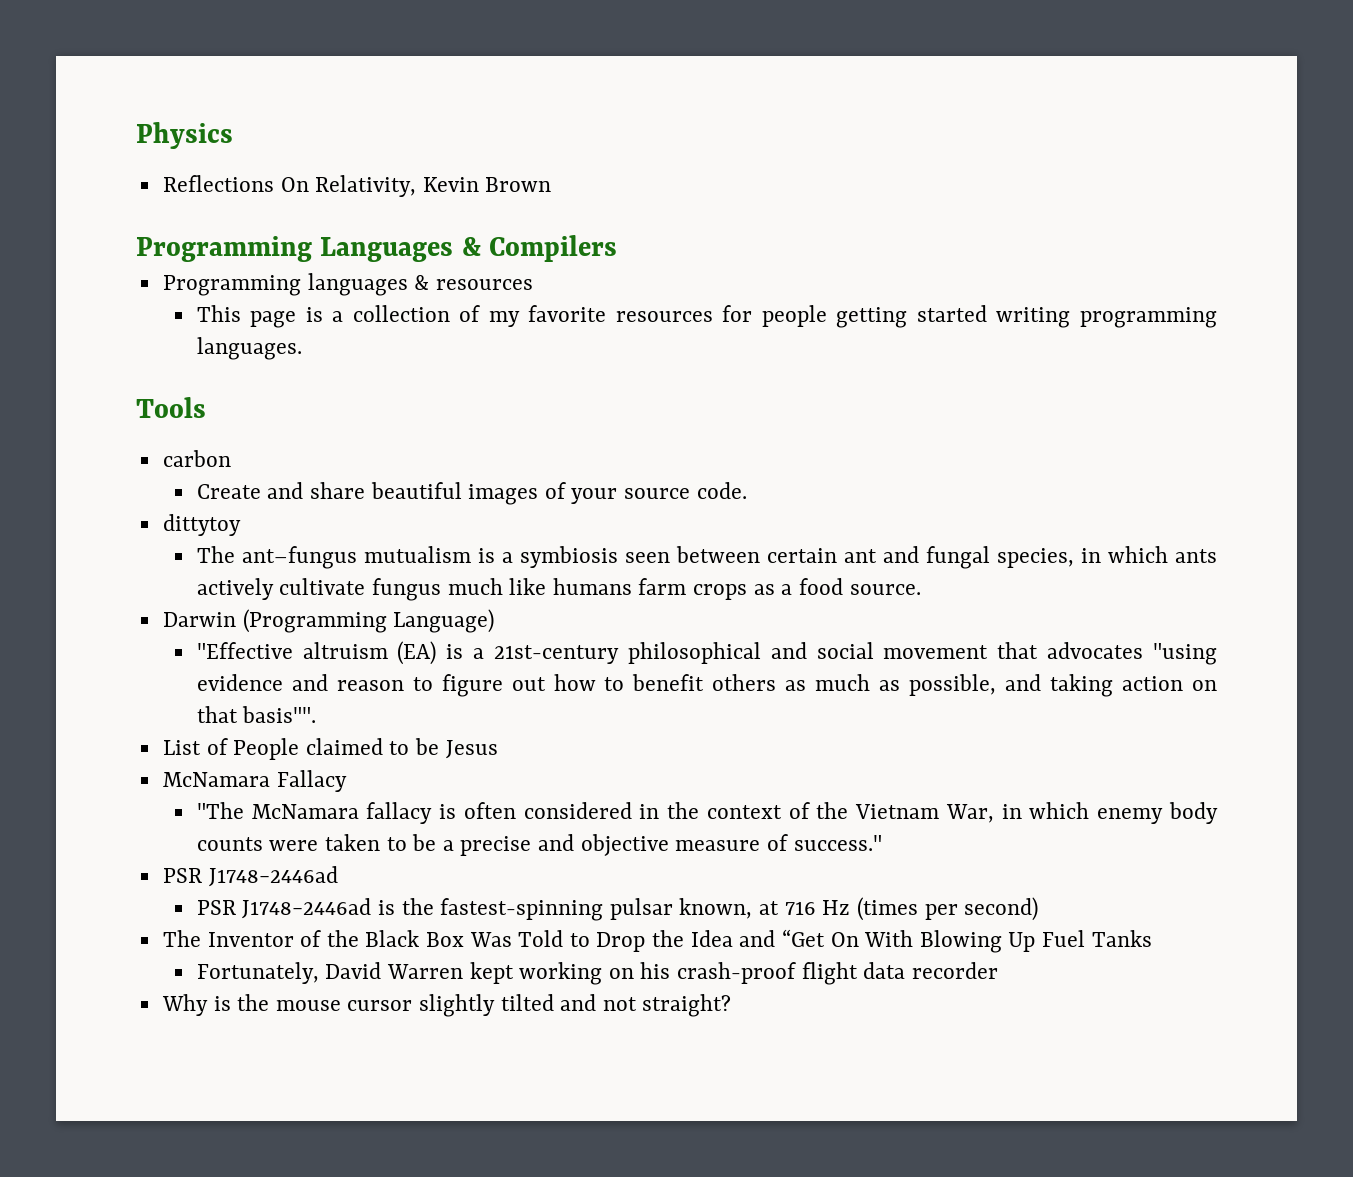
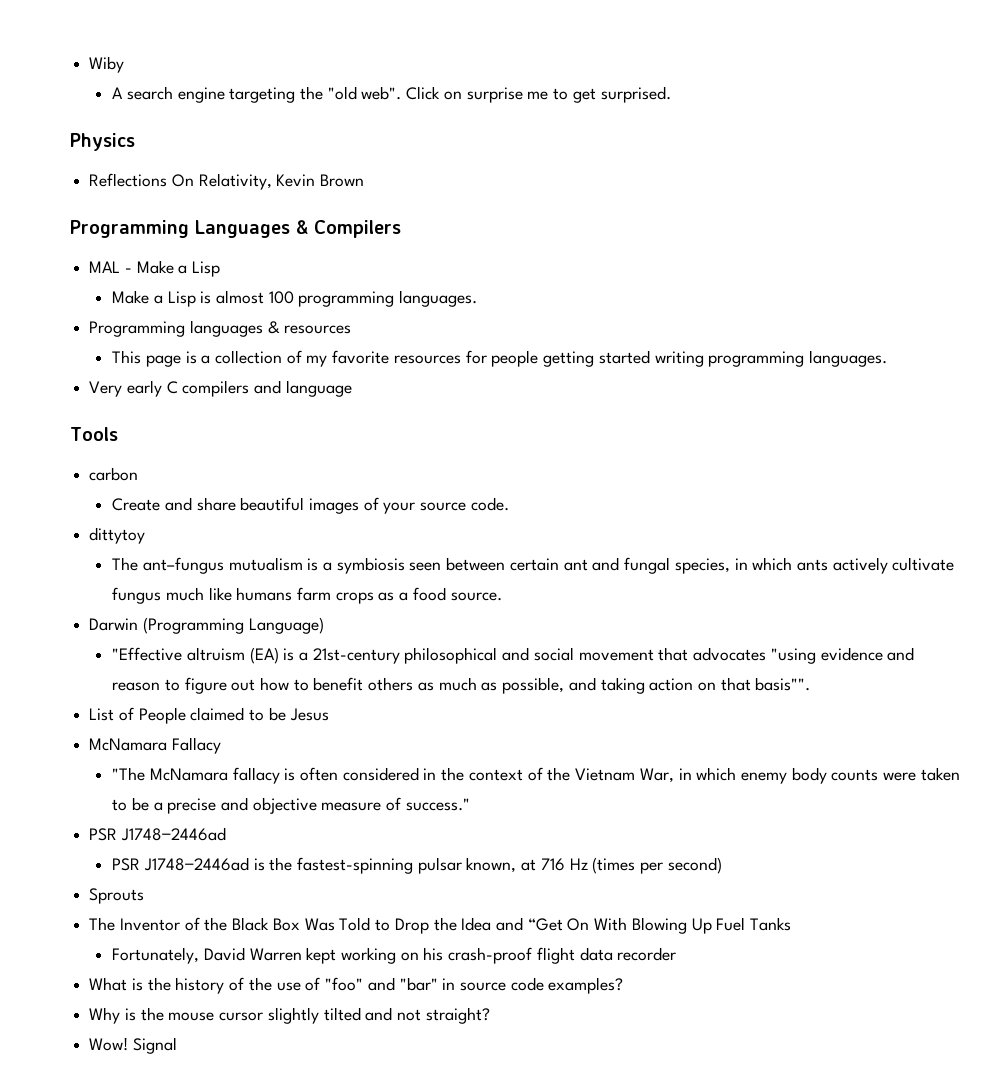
+ Wiby
+ A search engine targeting the "old web". Click on surprise me to get surprised.
+ MAL - Make a Lisp
+ Make a Lisp is almost 100 programming languages.
+ Very early C compilers and language
+ Sprouts
+ What is the history of the use of "foo" and "bar" in source code examples?
+ Wow! Signal

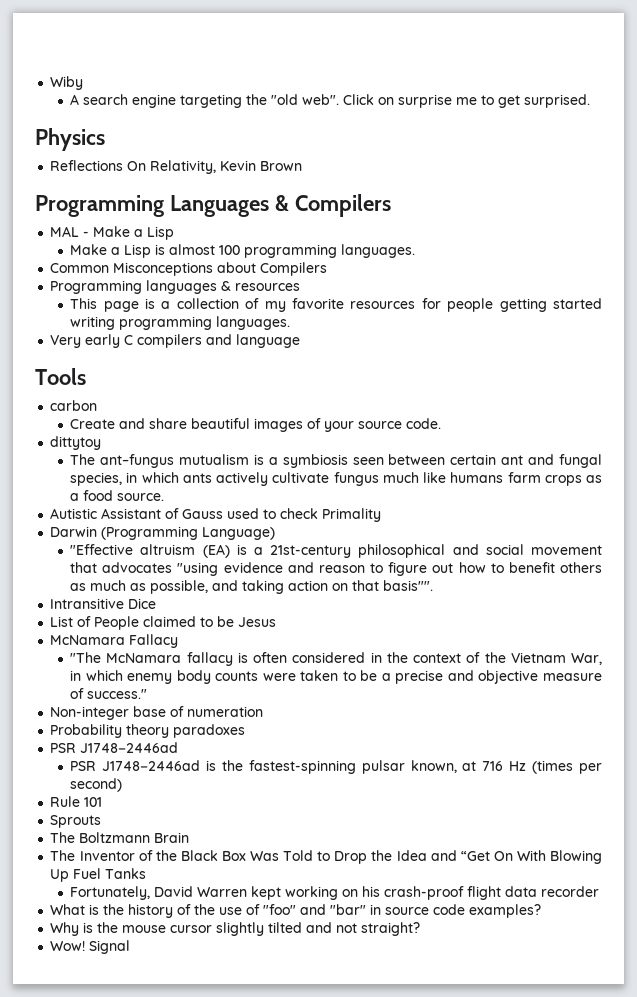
+ Common Misconceptions about Compilers
+ Autistic Assistant of Gauss used to check Primality
+ Intransitive Dice
+ Non-integer base of numeration
+ Probability theory paradoxes
+ Rule 101
+ The Boltzmann Brain

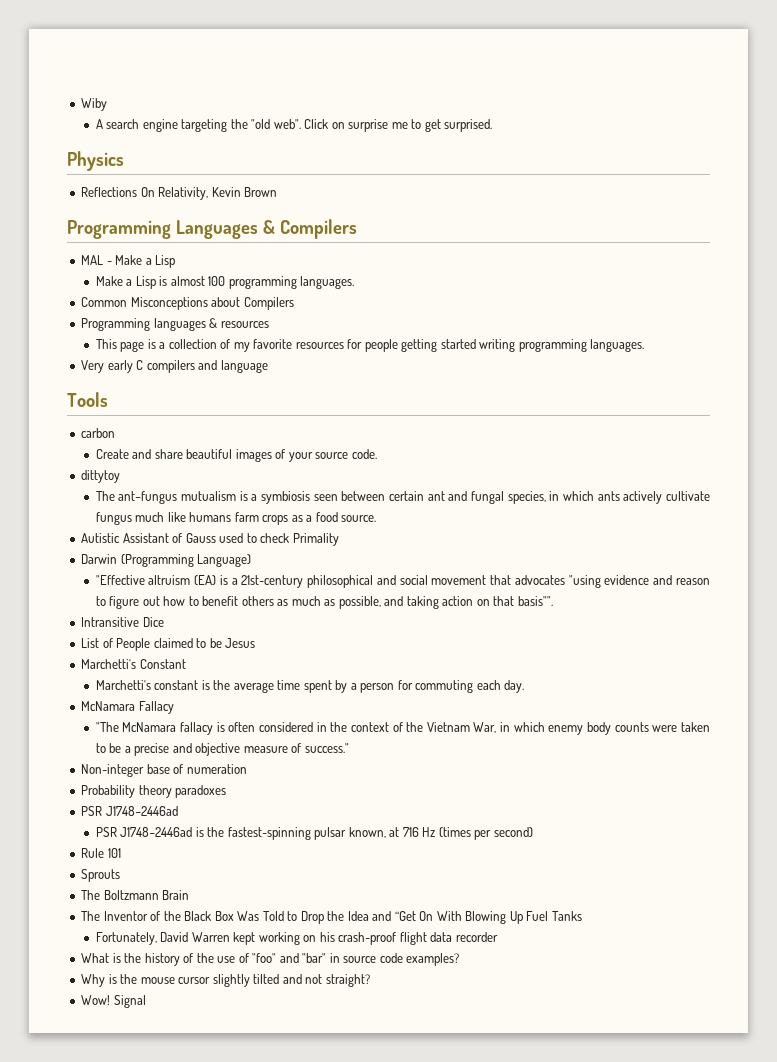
+ Marchetti's Constant
+ Marchetti's constant is the average time spent by a person for commuting each day.

